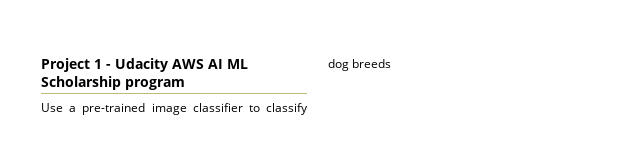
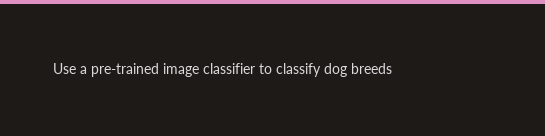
- Project 1 - Udacity AWS AI ML Scholarship program

